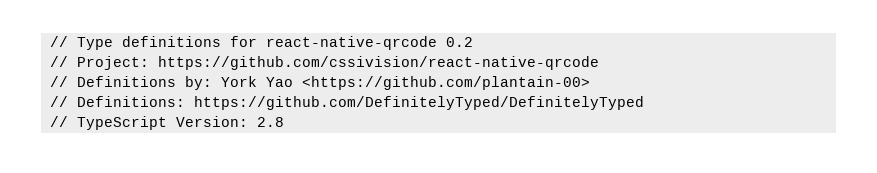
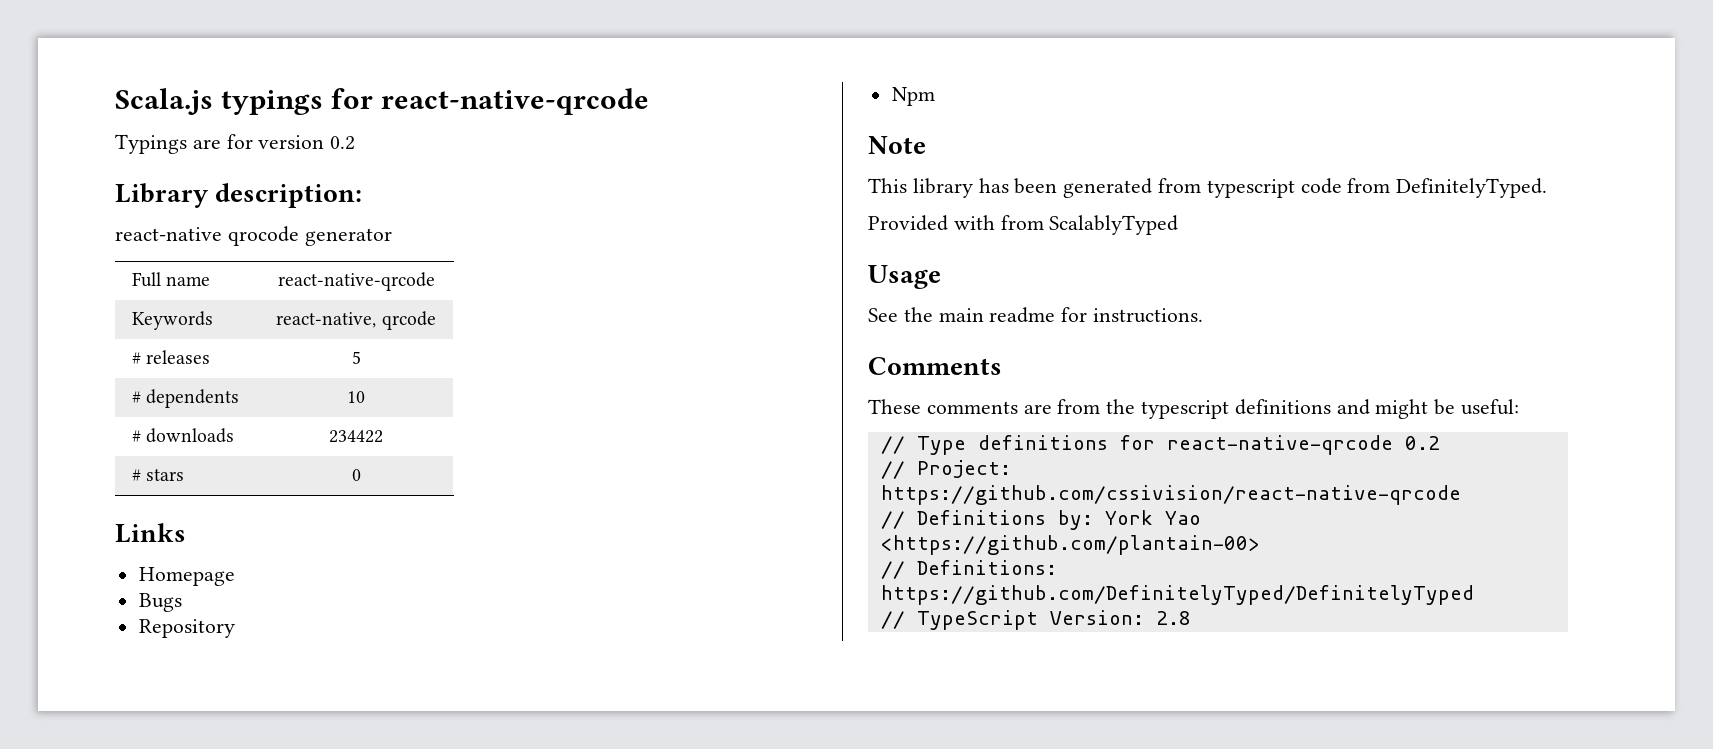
+ Scala.js typings for react-native-qrcode
+ Typings are for version 0.2
+ Library description:
+ react-native qrocode generator
+ Full name | react-native-qrcode
+ Keywords | react-native, qrcode
+ # releases | 5
+ # dependents | 10
+ # downloads | 234422
+ # stars | 0
+ Links
+ Homepage
+ Bugs
+ Repository
+ Npm
+ Note
+ This library has been generated from typescript code from DefinitelyTyped.
+ Provided with from ScalablyTyped
+ Usage
+ See the main readme for instructions.
+ Comments
+ These comments are from the typescript definitions and might be useful:

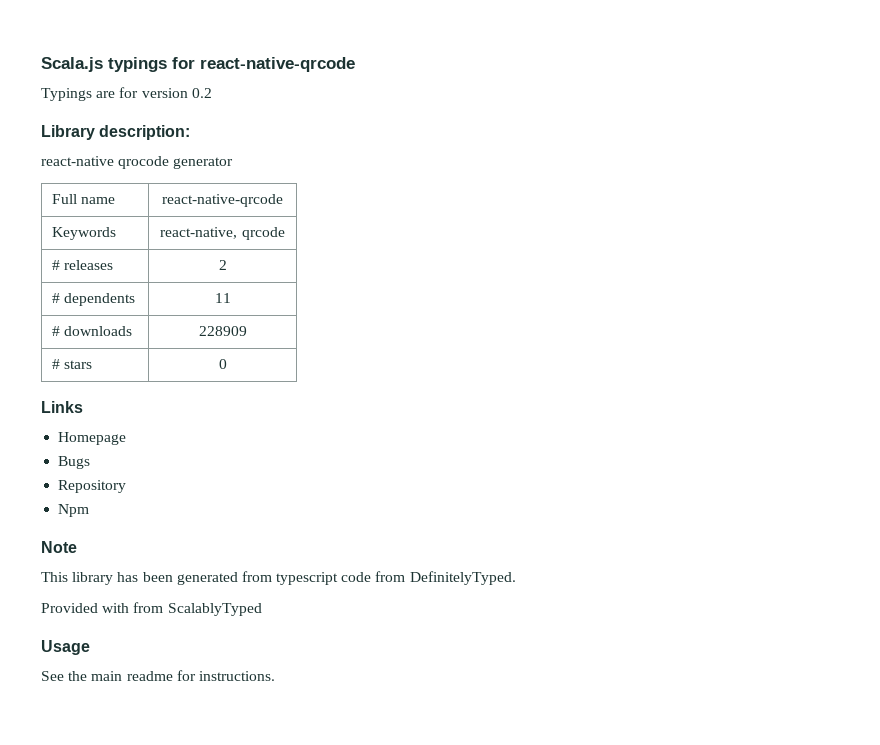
- # releases | 5
+ # releases | 2
- # dependents | 10
+ # dependents | 11
- # downloads | 234422
+ # downloads | 228909
- Comments
- These comments are from the typescript definitions and might be useful:
- // Type definitions for react-native-qrcode 0.2
- // Project: https://github.com/cssivision/react-native-qrcode
- // Definitions by: York Yao <https://github.com/plantain-00>
- // Definitions: https://github.com/DefinitelyTyped/DefinitelyTyped
- // TypeScript Version: 2.8

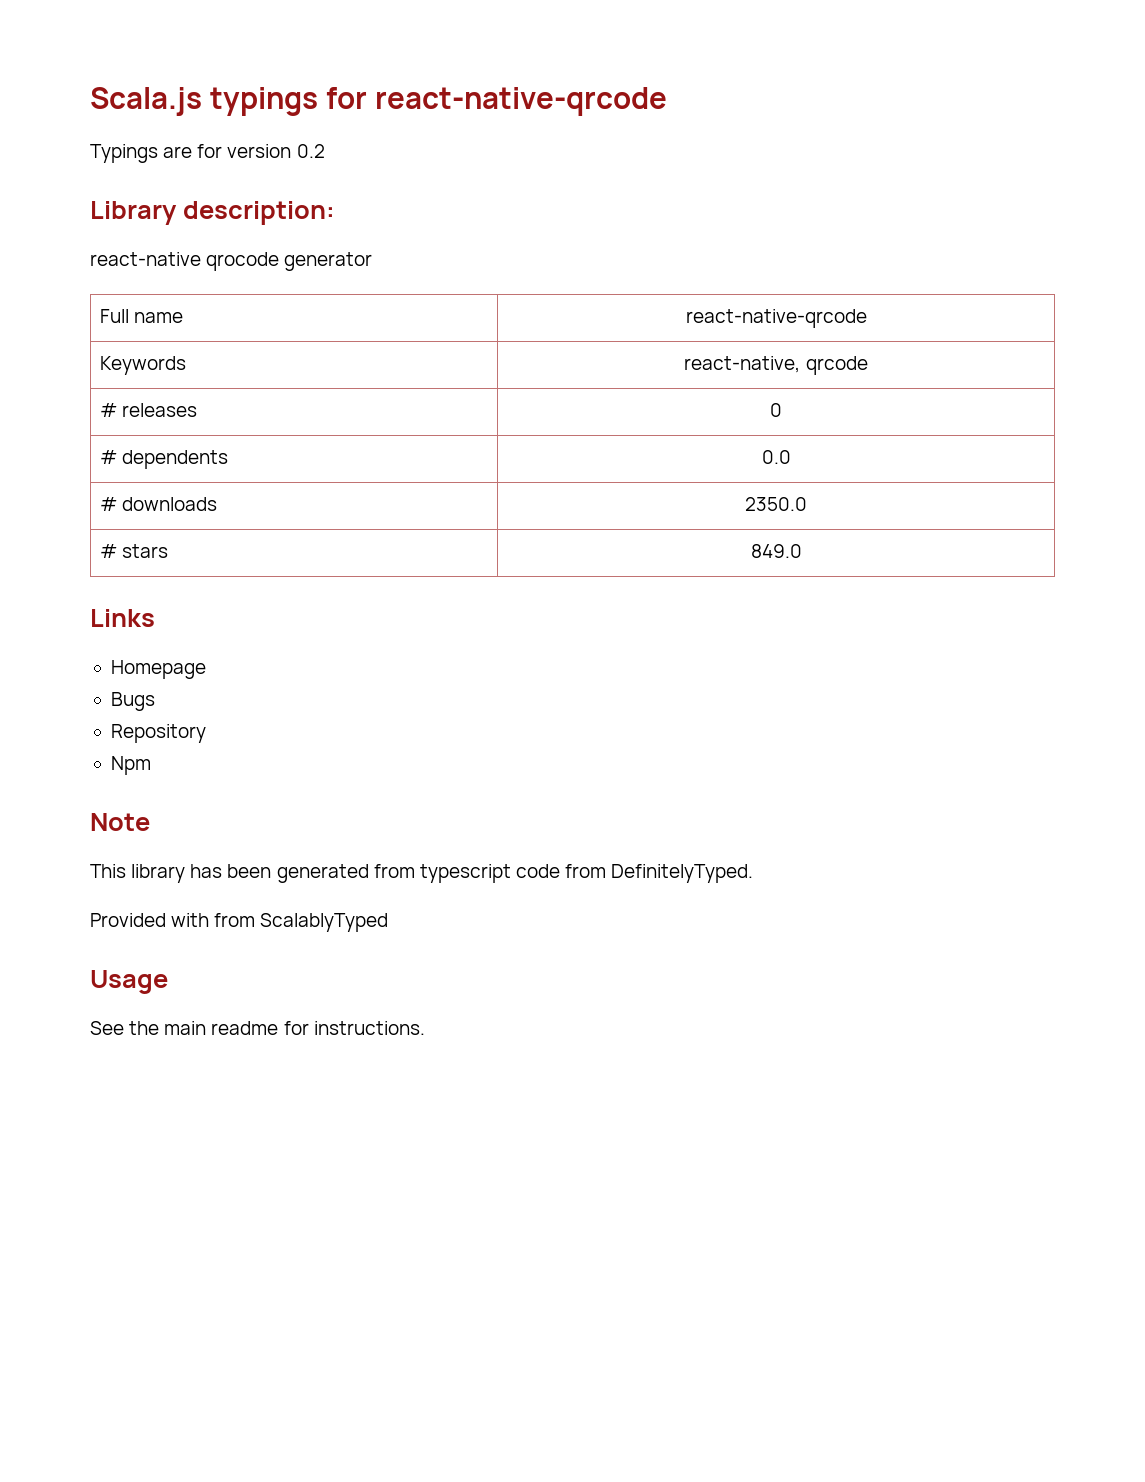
- # releases | 2
+ # releases | 0
- # dependents | 11
+ # dependents | 0.0
- # downloads | 228909
+ # downloads | 2350.0
- # stars | 0
+ # stars | 849.0

